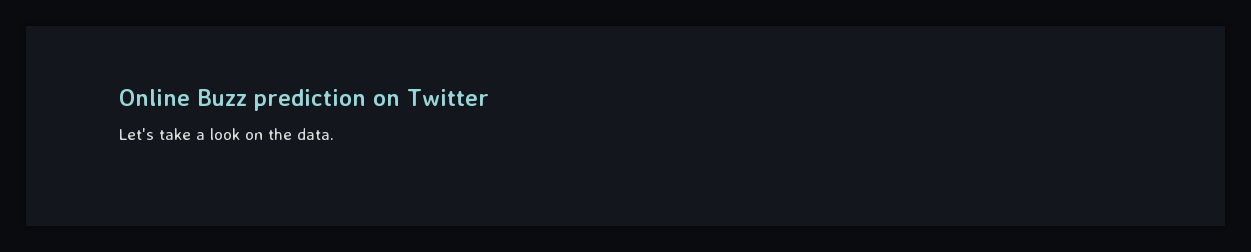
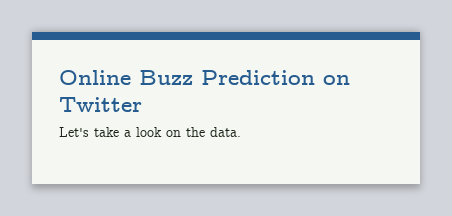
- Online Buzz prediction on Twitter
+ Online Buzz Prediction on Twitter

